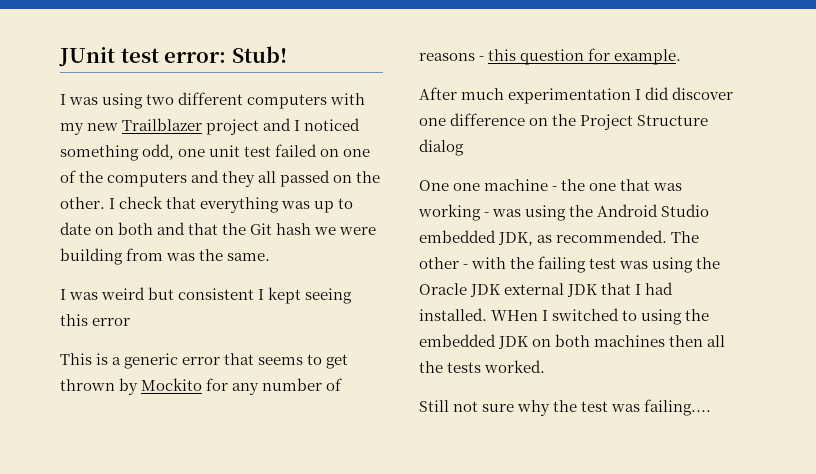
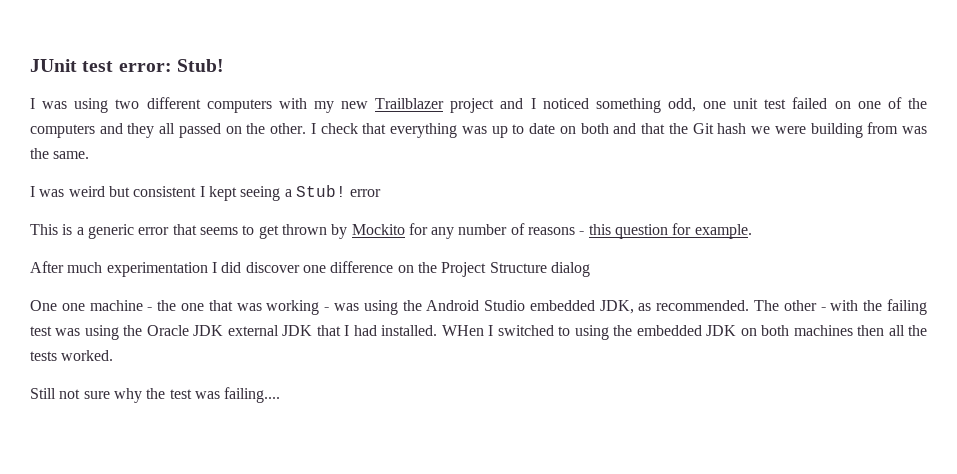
- I was weird but consistent I kept seeing this error
+ I was weird but consistent I kept seeing a Stub! error

